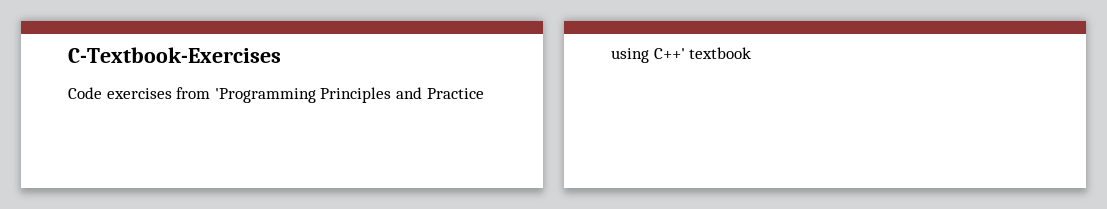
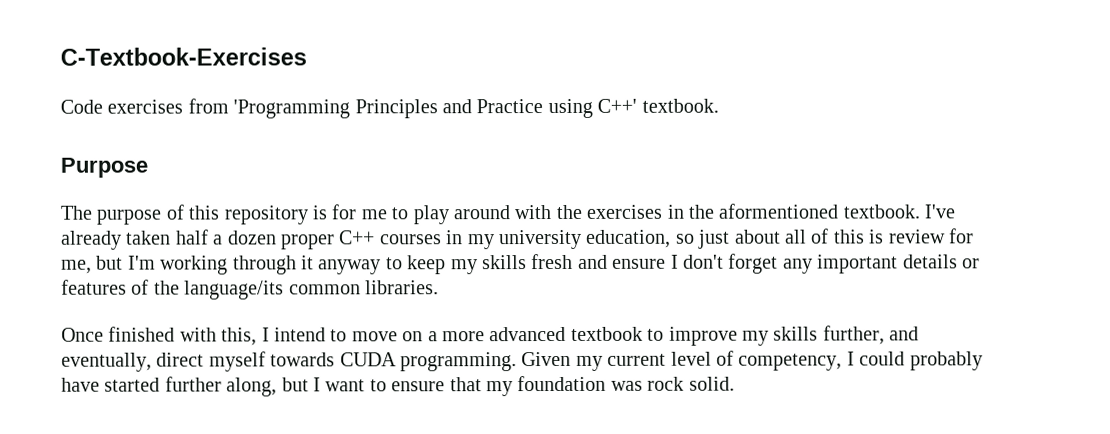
- Code exercises from 'Programming Principles and Practice using C++' textbook
+ Code exercises from 'Programming Principles and Practice using C++' textbook.
+ Purpose
+ The purpose of this repository is for me to play around with the exercises in the aformentioned textbook. I've already taken half a dozen proper C++ courses in my university education, so just about all of this is review for me, but I'm working through it anyway to keep my skills fresh and ensure I don't forget any important details or features of the language/its common libraries.
+ Once finished with this, I intend to move on a more advanced textbook to improve my skills further, and eventually, direct myself towards CUDA programming. Given my current level of competency, I could probably have started further along, but I want to ensure that my foundation was rock solid.

